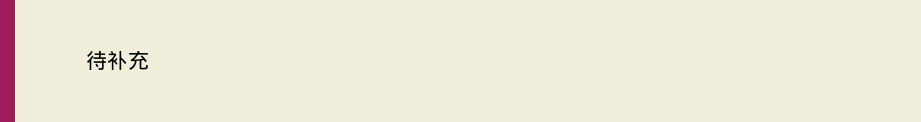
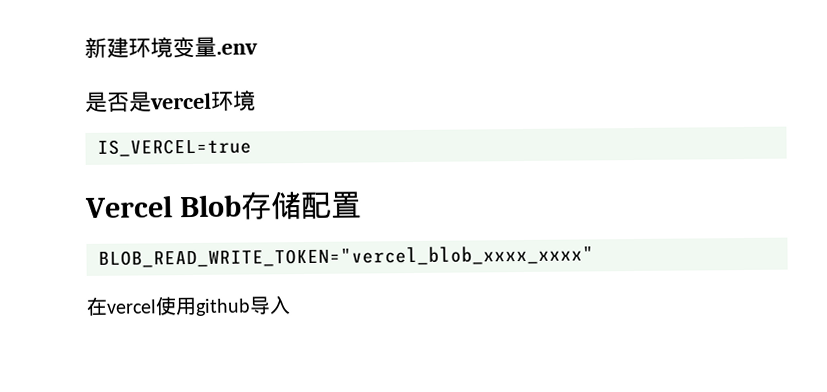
- 待补充
+ 新建环境变量.env
+ 是否是vercel环境
+ IS_VERCEL=true
+ Vercel Blob存储配置
+ BLOB_READ_WRITE_TOKEN="vercel_blob_xxxx_xxxx"
+ 在vercel使用github导入

